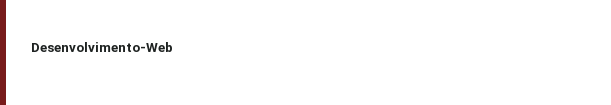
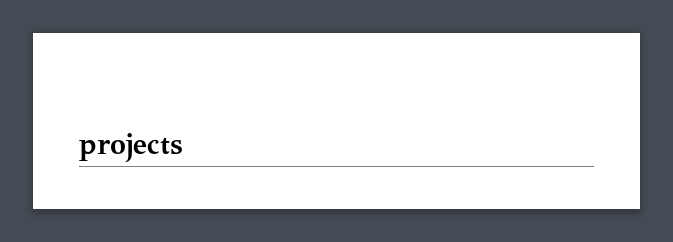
- Desenvolvimento-Web
+ projects

